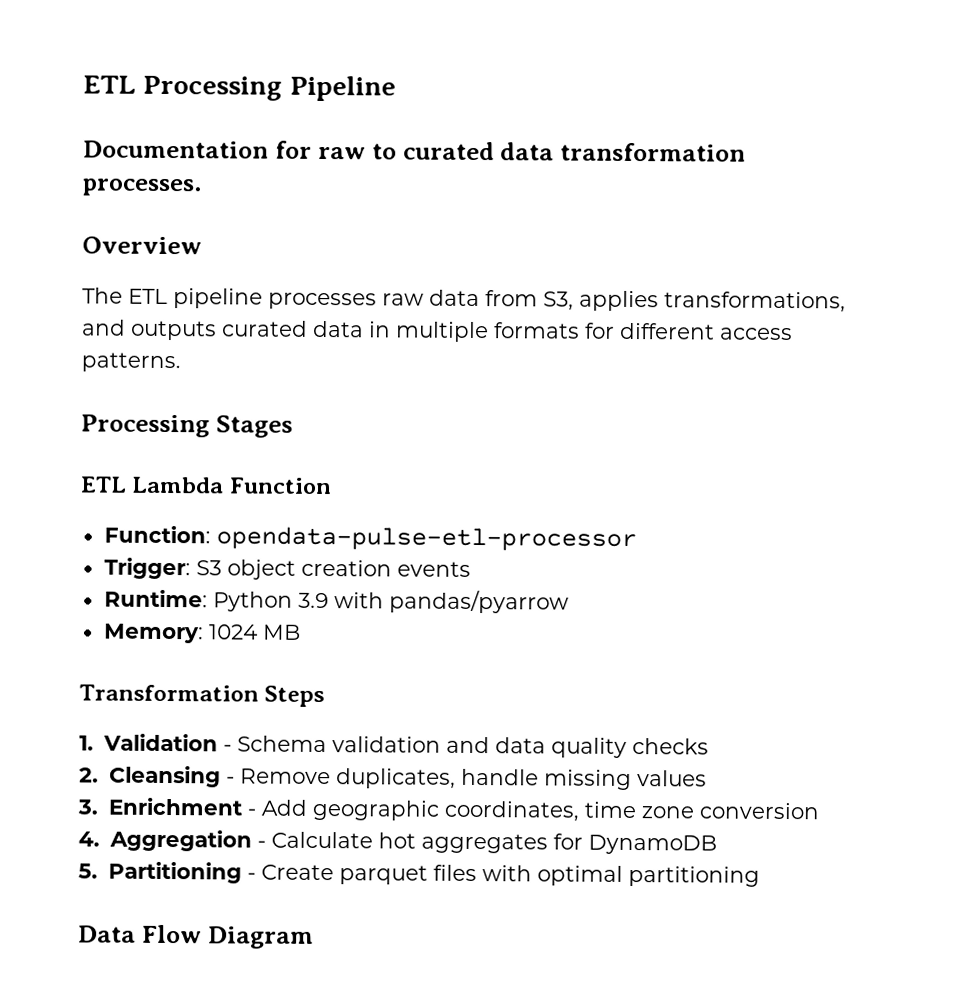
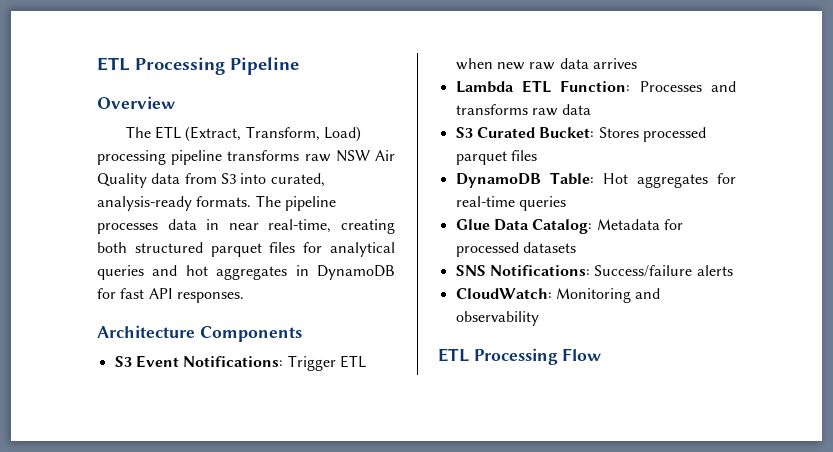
- Documentation for raw to curated data transformation processes.
  Overview
- The ETL pipeline processes raw data from S3, applies transformations, and outputs curated data in multiple formats for different access patterns.
- Processing Stages
- ETL Lambda Function
- Function: opendata-pulse-etl-processor
- Trigger: S3 object creation events
- Runtime: Python 3.9 with pandas/pyarrow
- Memory: 1024 MB
- Transformation Steps
- 1. Validation - Schema validation and data quality checks
- 2. Cleansing - Remove duplicates, handle missing values
- 3. Enrichment - Add geographic coordinates, time zone conversion
- 4. Aggregation - Calculate hot aggregates for DynamoDB
- 5. Partitioning - Create parquet files with optimal partitioning
- Data Flow Diagram
+ The ETL (Extract, Transform, Load) processing pipeline transforms raw NSW Air Quality data from S3 into curated, analysis-ready formats. The pipeline processes data in near real-time, creating both structured parquet files for analytical queries and hot aggregates in DynamoDB for fast API responses.
+ Architecture Components
+ S3 Event Notifications: Trigger ETL when new raw data arrives
+ Lambda ETL Function: Processes and transforms raw data
+ S3 Curated Bucket: Stores processed parquet files
+ DynamoDB Table: Hot aggregates for real-time queries
+ Glue Data Catalog: Metadata for processed datasets
+ SNS Notifications: Success/failure alerts
+ CloudWatch: Monitoring and observability
+ ETL Processing Flow

